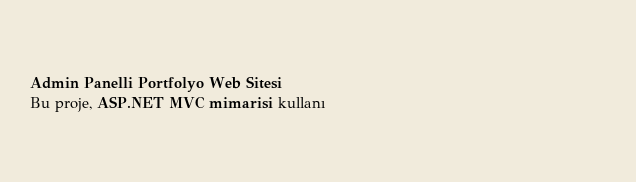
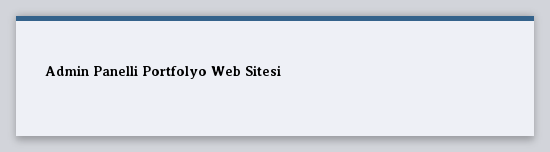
- Bu proje, ASP.NET MVC mimarisi kullanı

